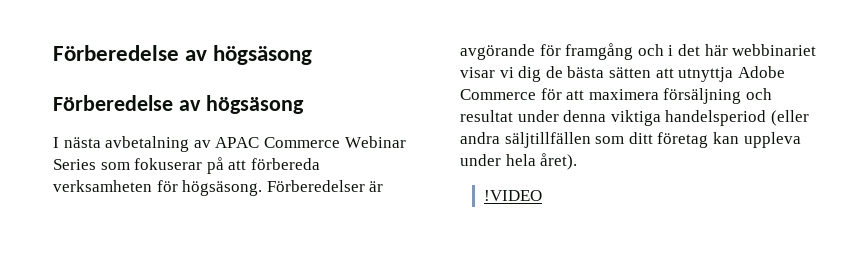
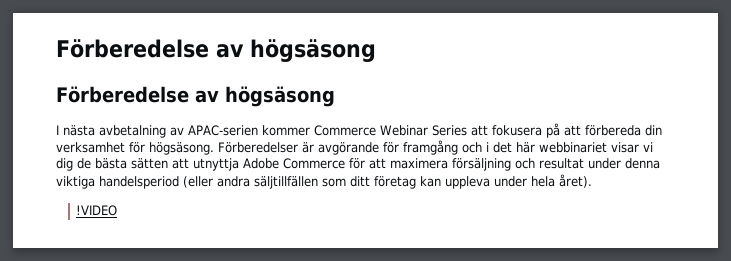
- I nästa avbetalning av APAC Commerce Webinar Series som fokuserar på att förbereda verksamheten för högsäsong.
+ I nästa avbetalning av APAC-serien kommer Commerce Webinar Series att fokusera på att förbereda din verksamhet för högsäsong.

